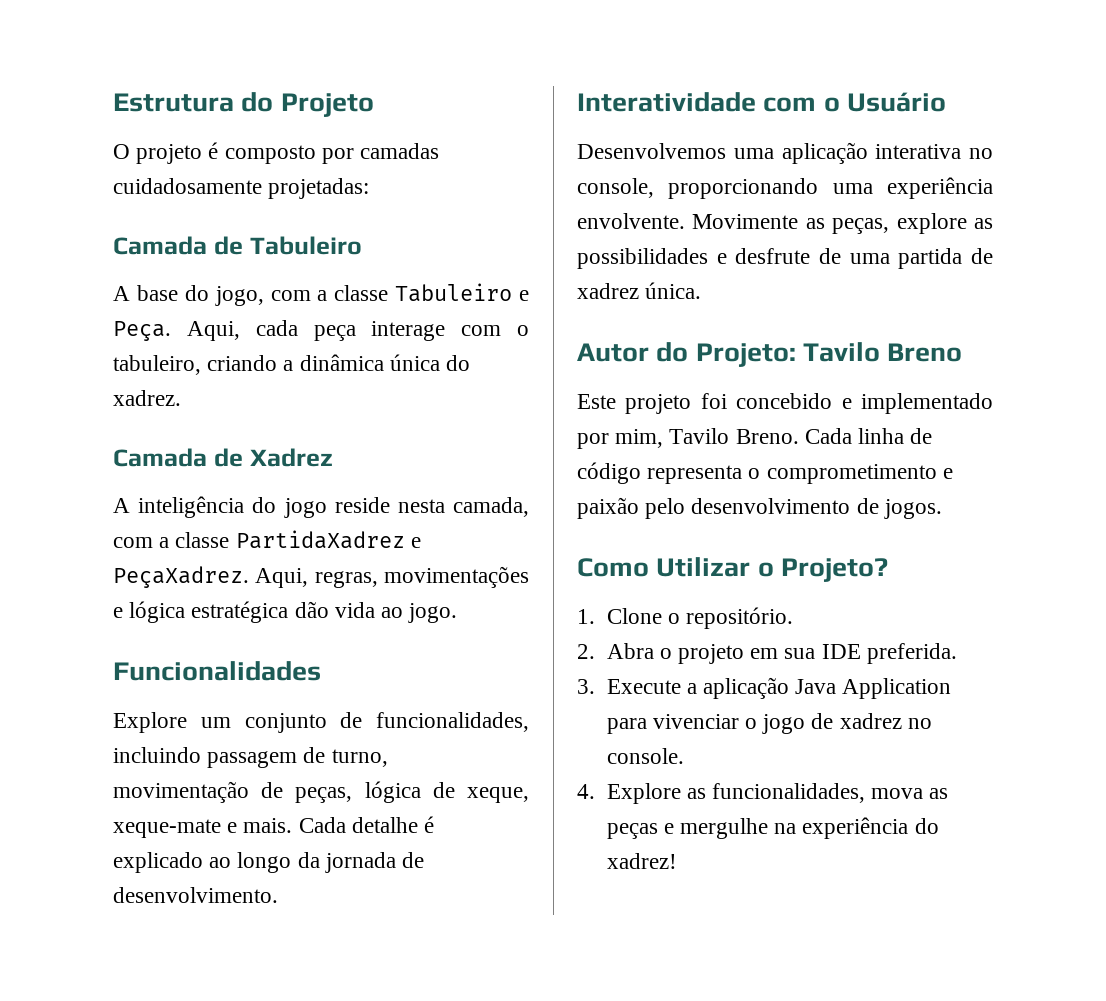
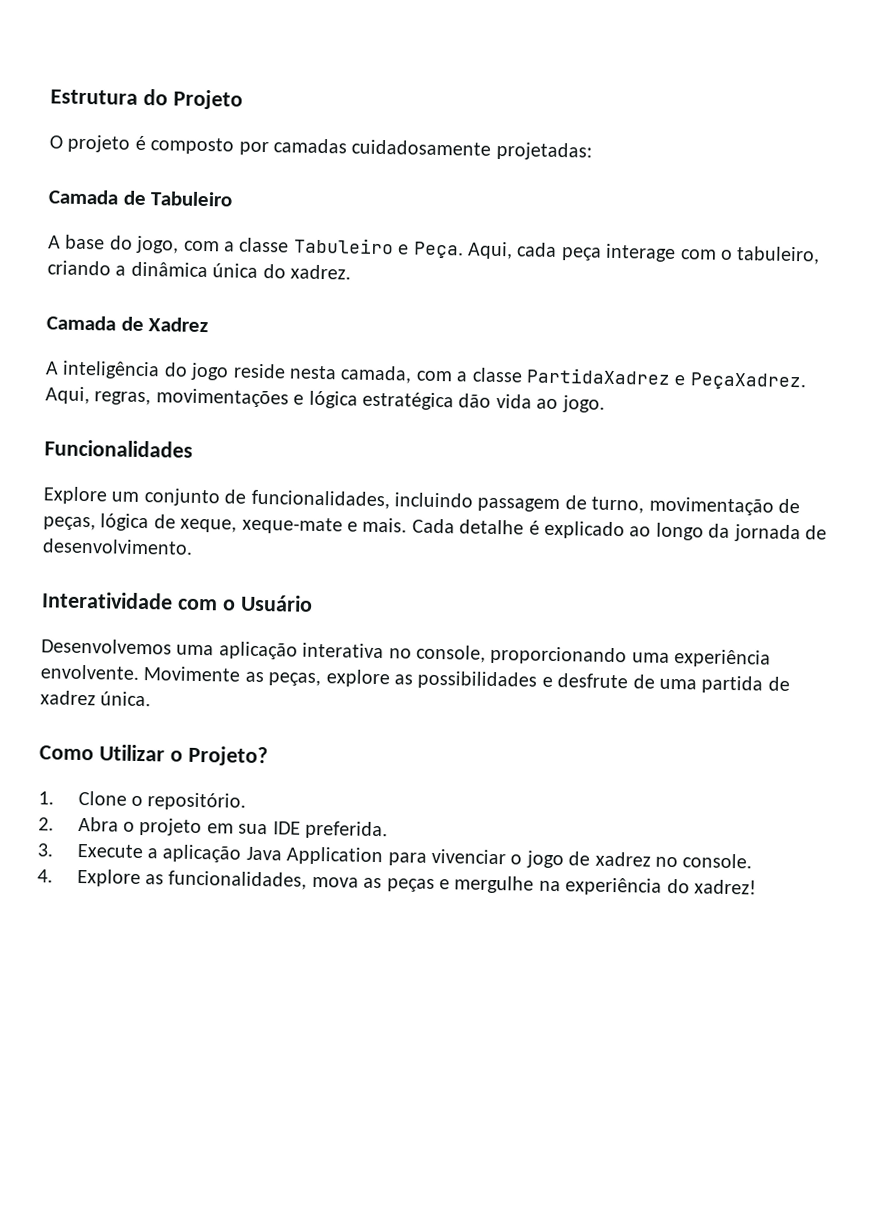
- Autor do Projeto: Tavilo Breno
- Este projeto foi concebido e implementado por mim, Tavilo Breno. Cada linha de código representa o comprometimento e paixão pelo desenvolvimento de jogos.

